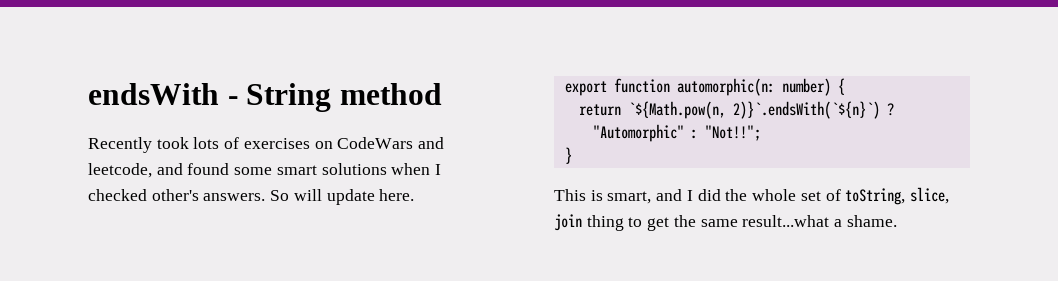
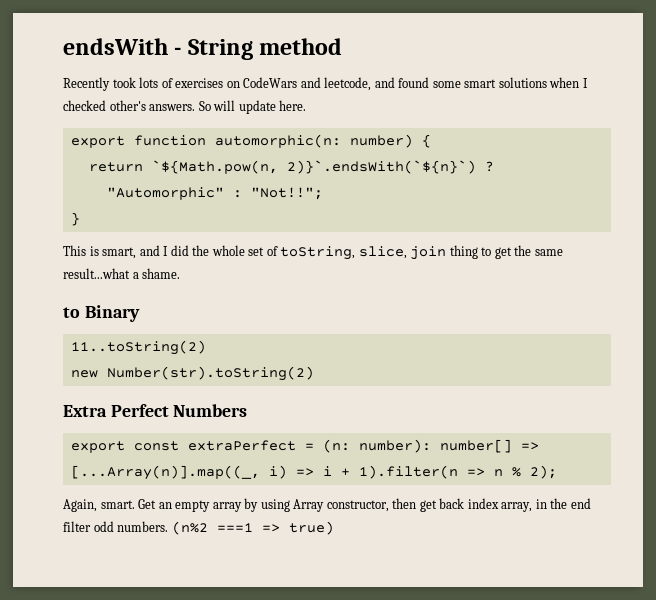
+ to Binary
+ 11..toString(2)
+ new Number(str).toString(2)
+ Extra Perfect Numbers
+ export const extraPerfect = (n: number): number[] => [...Array(n)].map((_, i) => i + 1).filter(n => n % 2);
+ Again, smart. Get an empty array by using Array constructor, then get back index array, in the end filter odd numbers. (n%2 ===1 => true)

